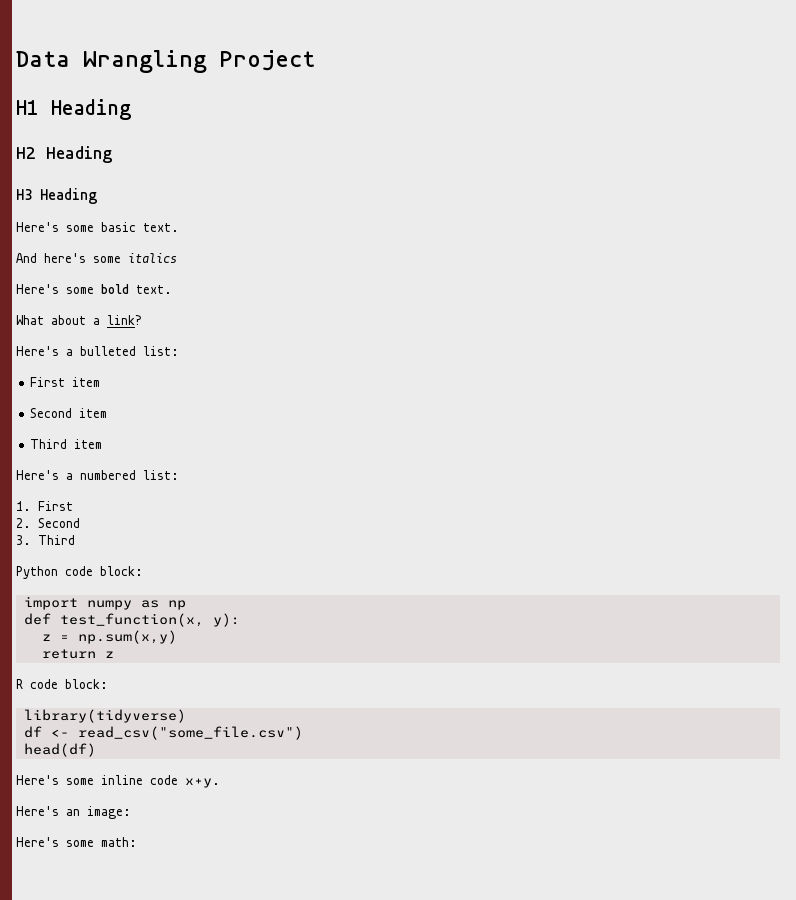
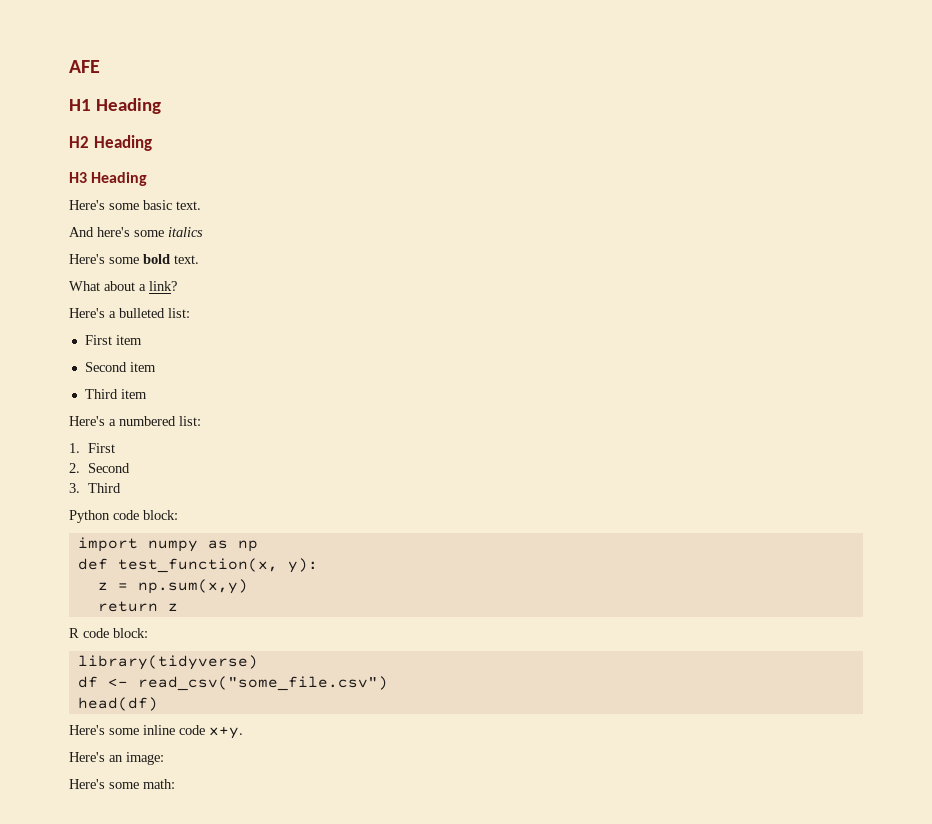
- Data Wrangling Project
+ AFE

